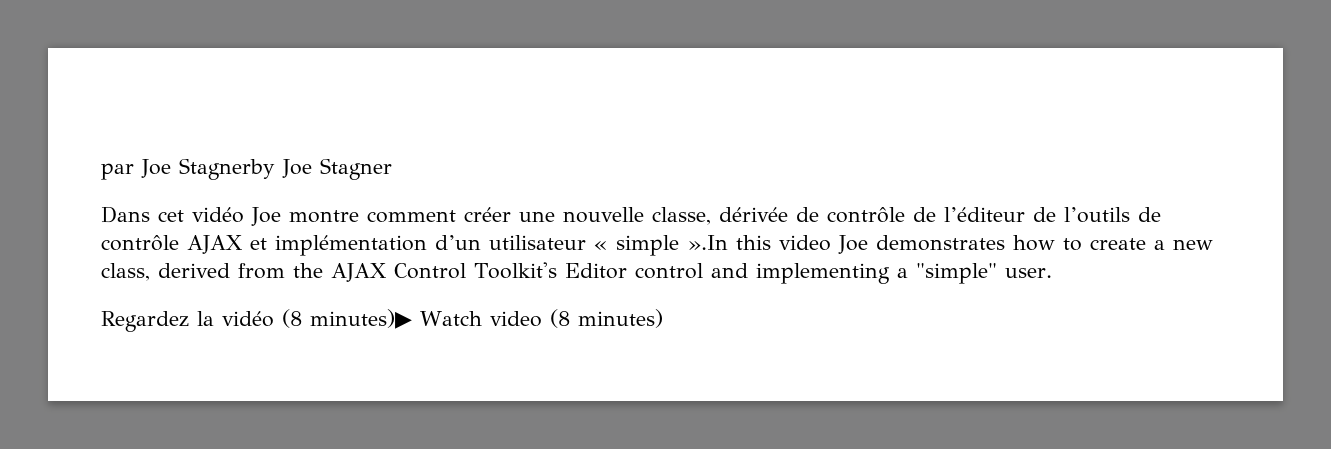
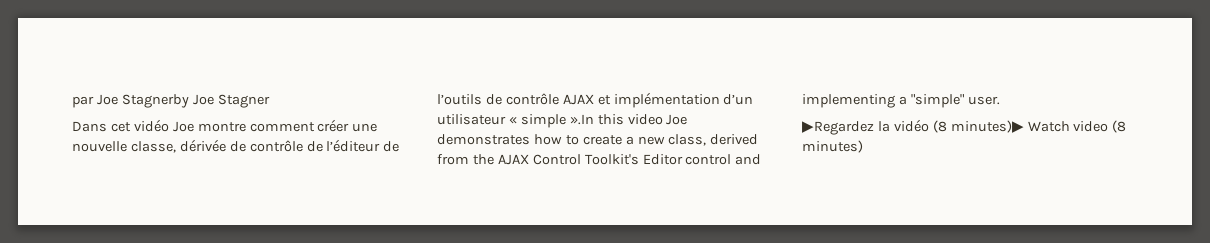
- Regardez la vidéo (8 minutes)▶ Watch video (8 minutes)
+ ▶Regardez la vidéo (8 minutes)▶ Watch video (8 minutes)

